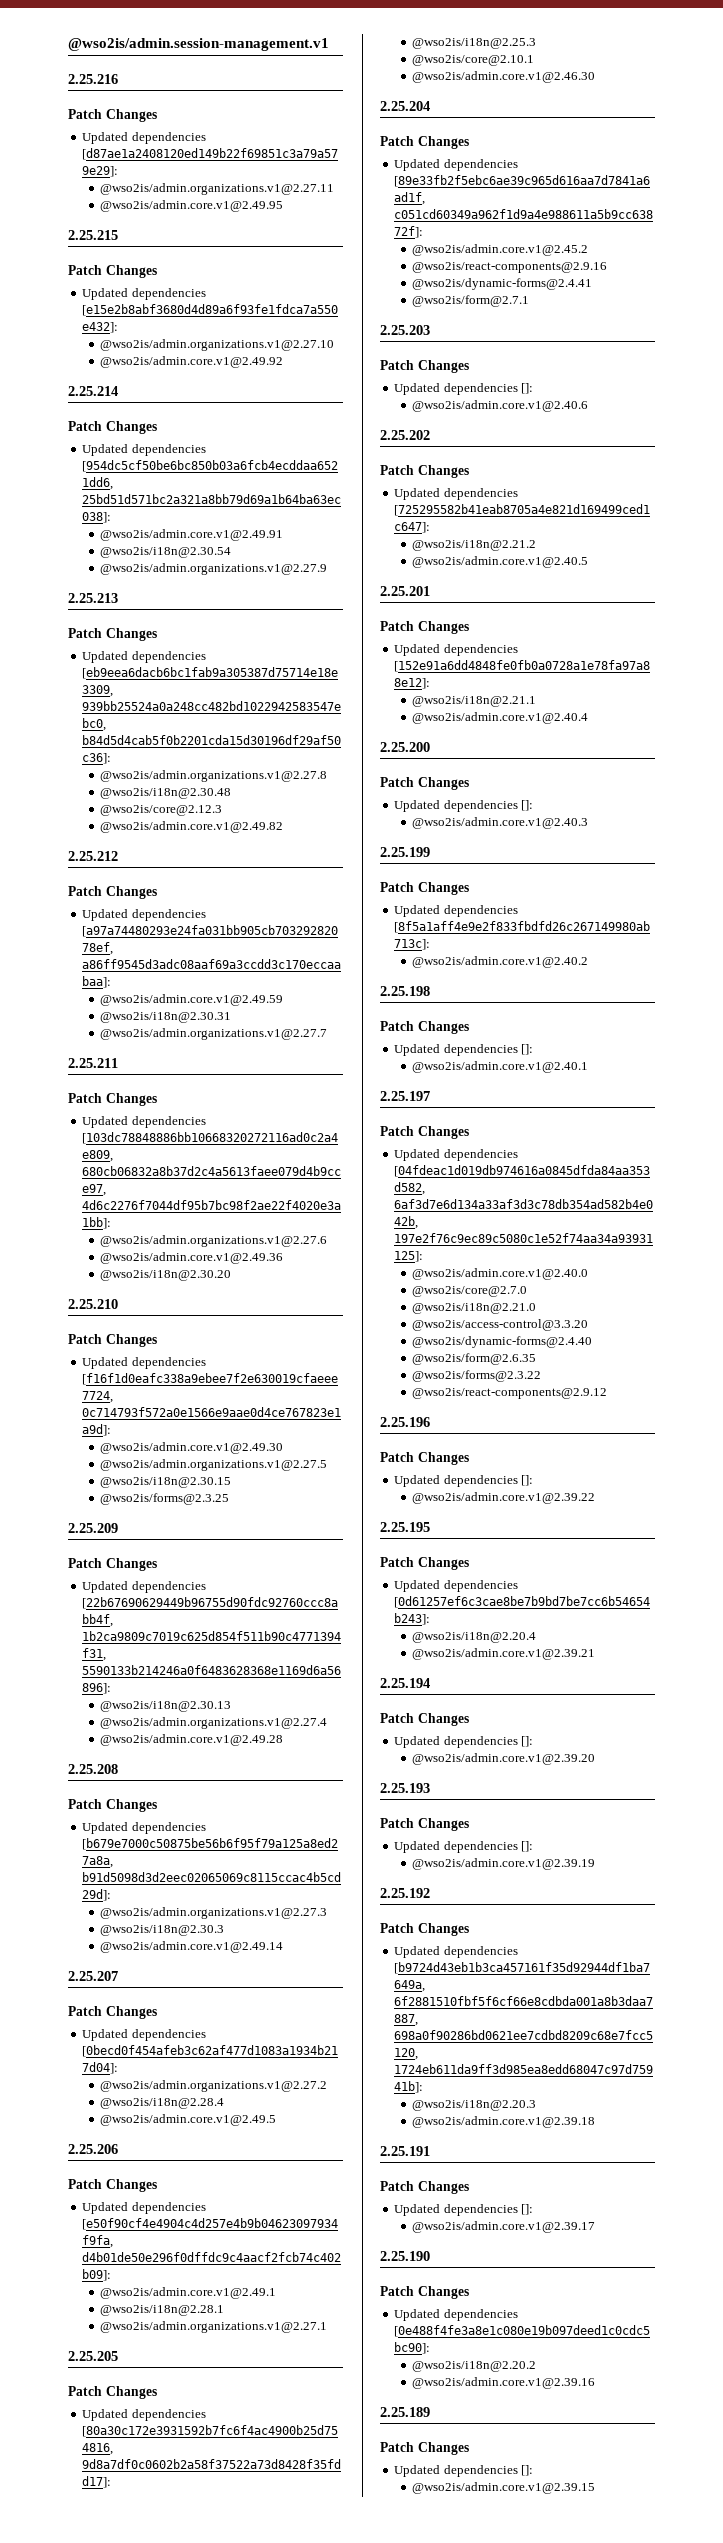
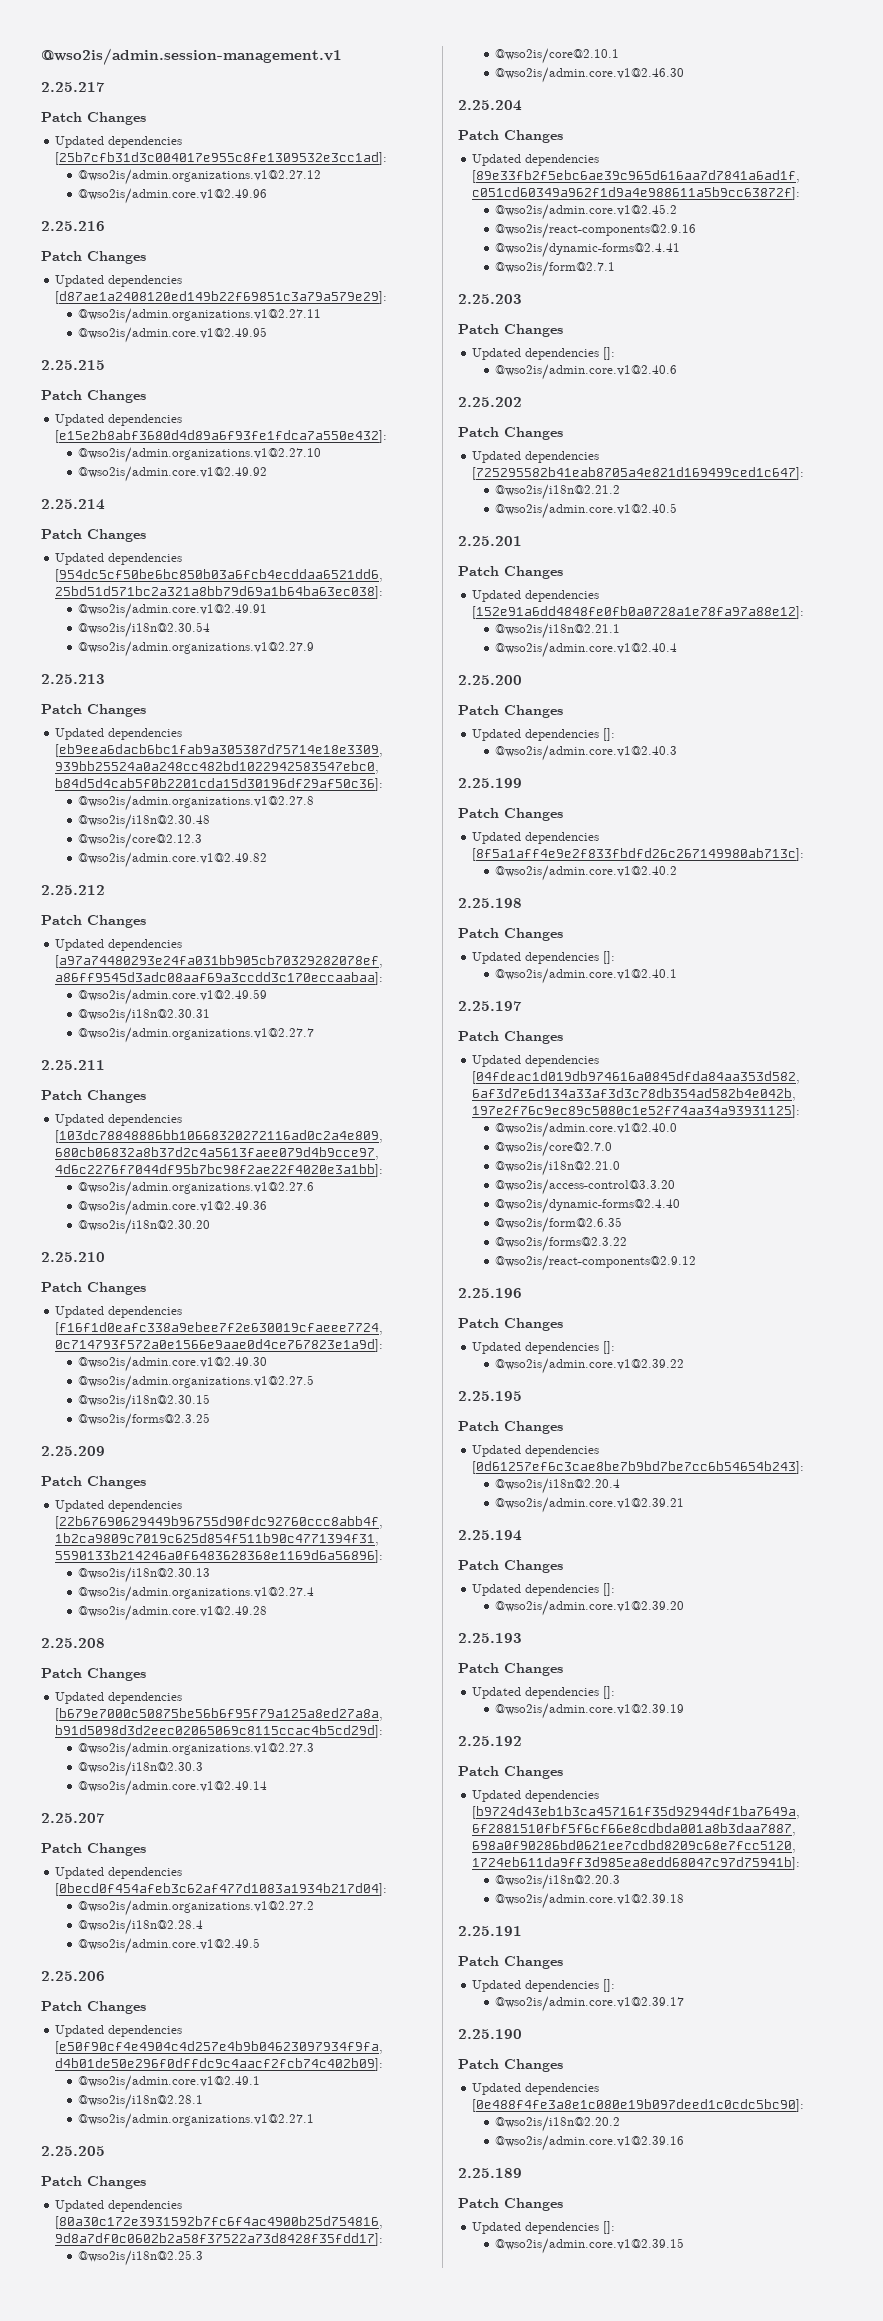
+ 2.25.217
+ Patch Changes
+ Updated dependencies [25b7cfb31d3c004017e955c8fe1309532e3cc1ad]:
+ @wso2is/admin.organizations.v1@2.27.12
+ @wso2is/admin.core.v1@2.49.96

